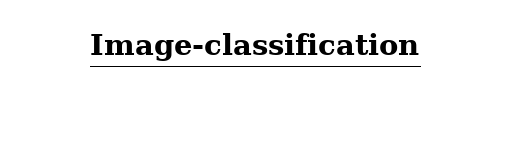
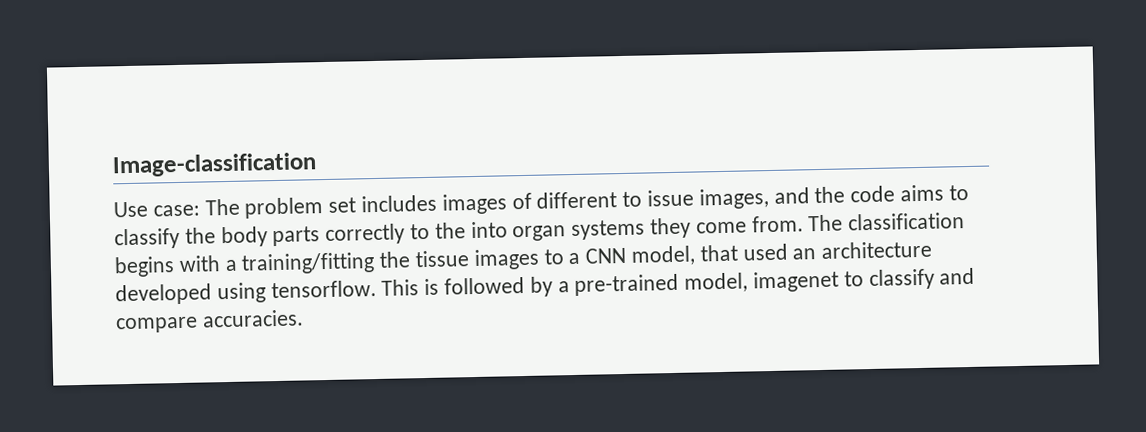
+ Use case: The problem set includes images of different to issue images, and the code aims to classify the body parts correctly to the into organ systems they come from. The classification begins with a training/fitting the tissue images to a CNN model, that used an architecture developed using tensorflow. This is followed by a pre-trained model, imagenet to classify and compare accuracies.

